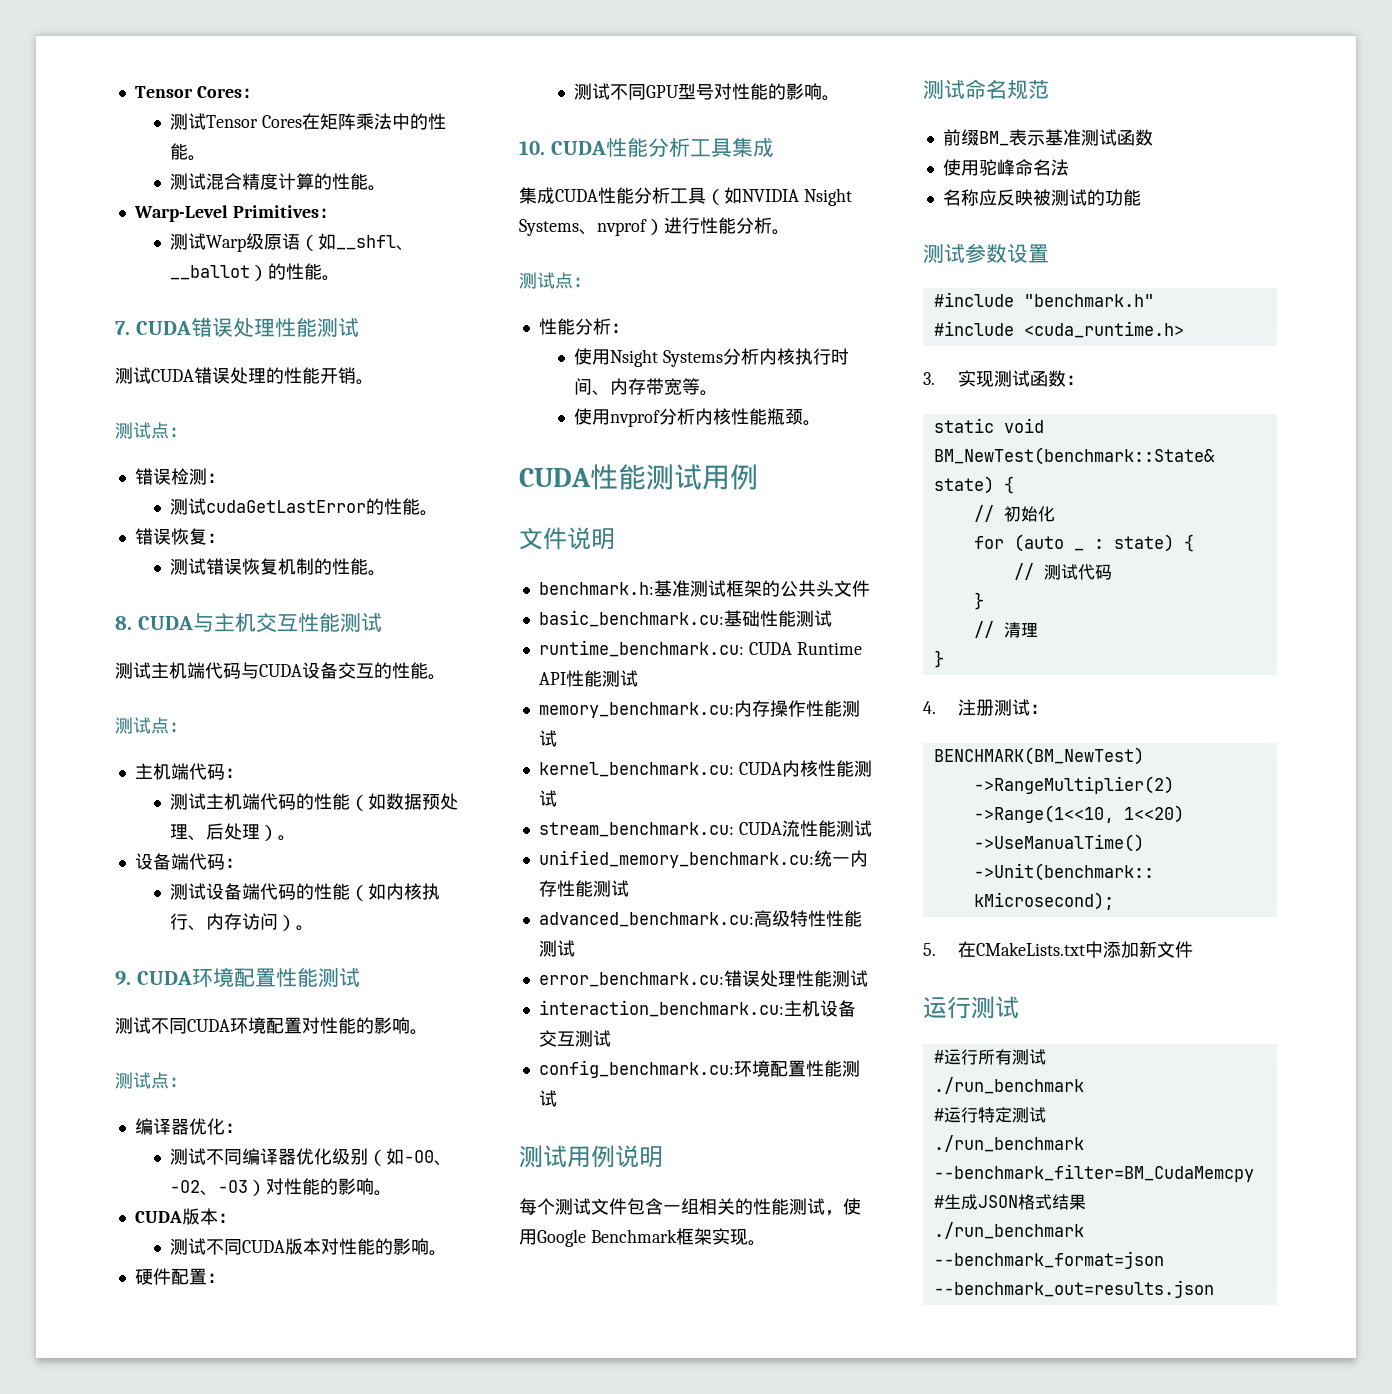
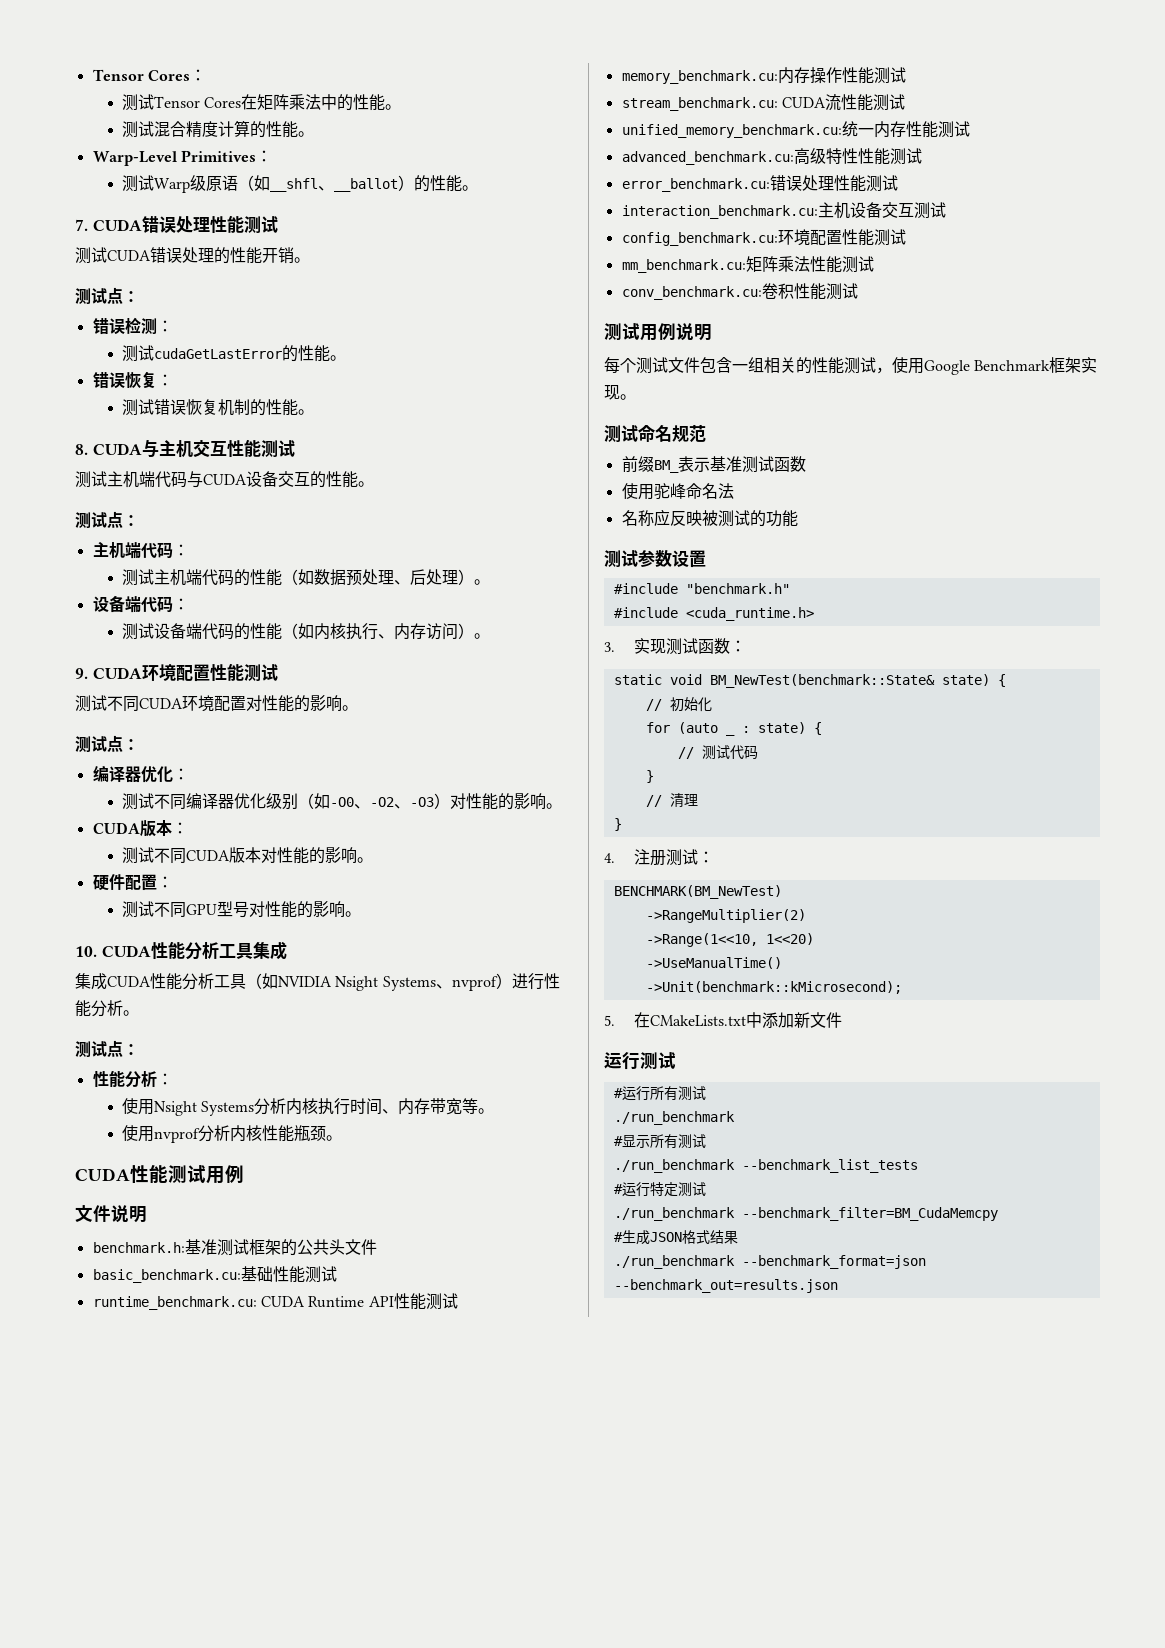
- kernel_benchmark.cu: CUDA内核性能测试
+ mm_benchmark.cu:矩阵乘法性能测试
+ conv_benchmark.cu:卷积性能测试
+ #显示所有测试
+ ./run_benchmark --benchmark_list_tests

